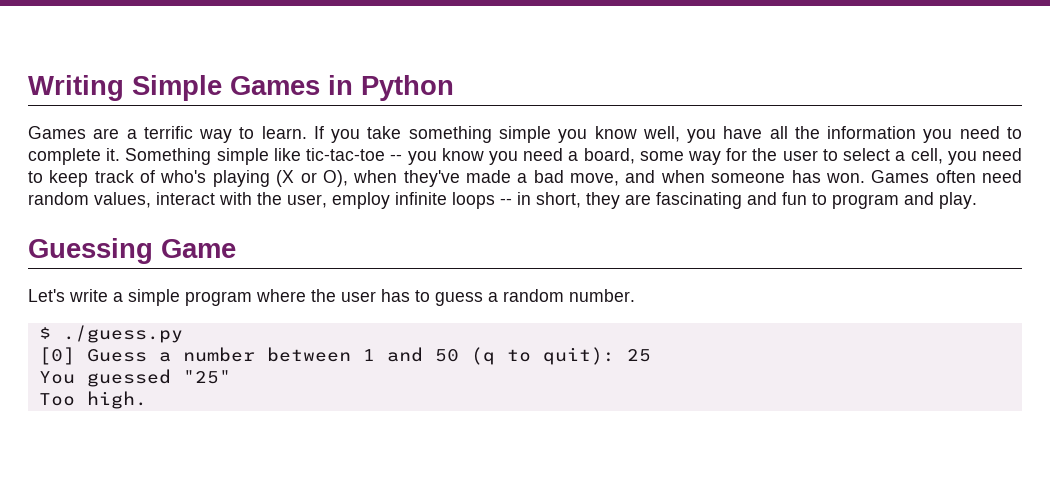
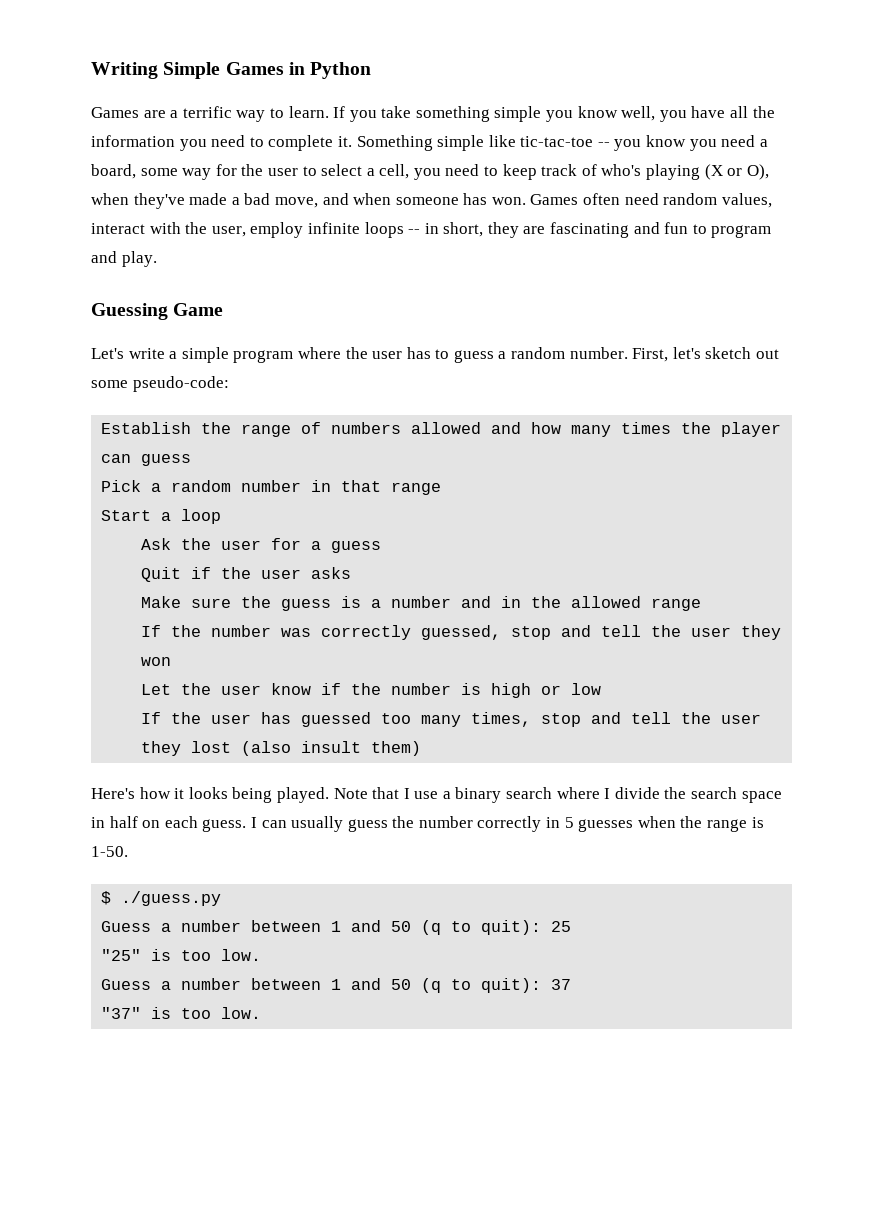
+ First, let's sketch out some pseudo-code:
+ Establish the range of numbers allowed and how many times the player can guess
+ Pick a random number in that range
+ Start a loop
+ Ask the user for a guess
+ Quit if the user asks
+ Make sure the guess is a number and in the allowed range
+ If the number was correctly guessed, stop and tell the user they won
+ Let the user know if the number is high or low
+ If the user has guessed too many times, stop and tell the user they lost (also insult them)
+ Here's how it looks being played. Note that I use a binary search where I divide the search space in half on each guess. I can usually guess the number correctly in 5 guesses when the range is 1-50.
- [0] Guess a number between 1 and 50 (q to quit): 25
+ Guess a number between 1 and 50 (q to quit): 25
- You guessed "25"
- Too high.
+ "25" is too low.
+ Guess a number between 1 and 50 (q to quit): 37
+ "37" is too low.

